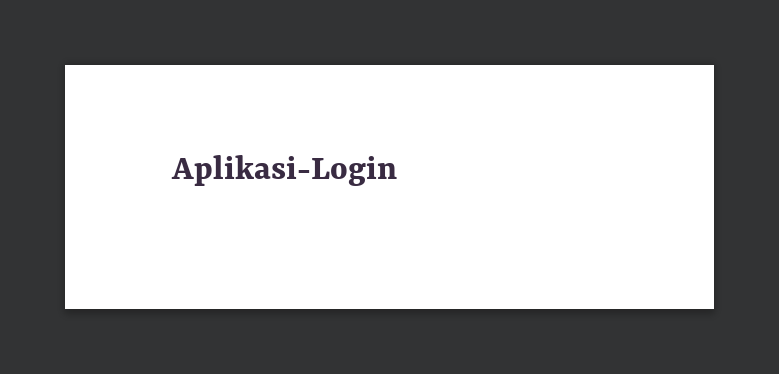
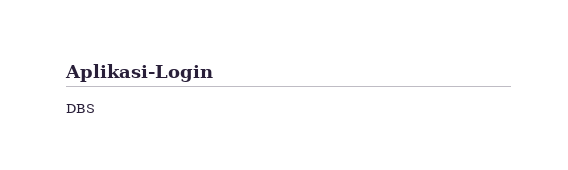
+ DBS

